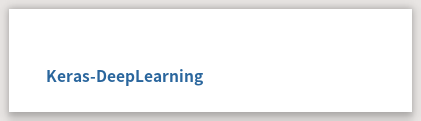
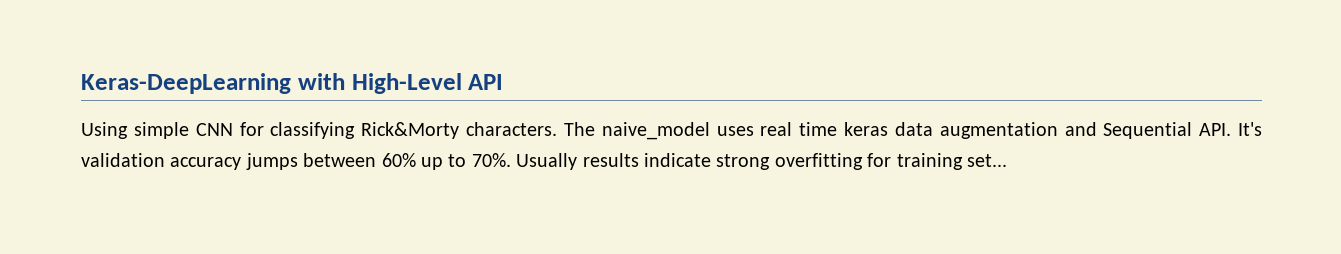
- Keras-DeepLearning
+ Keras-DeepLearning with High-Level API
+ Using simple CNN for classifying Rick&Morty characters. The naive_model uses real time keras data augmentation and Sequential API. It's validation accuracy jumps between 60% up to 70%. Usually results indicate strong overfitting for training set...

